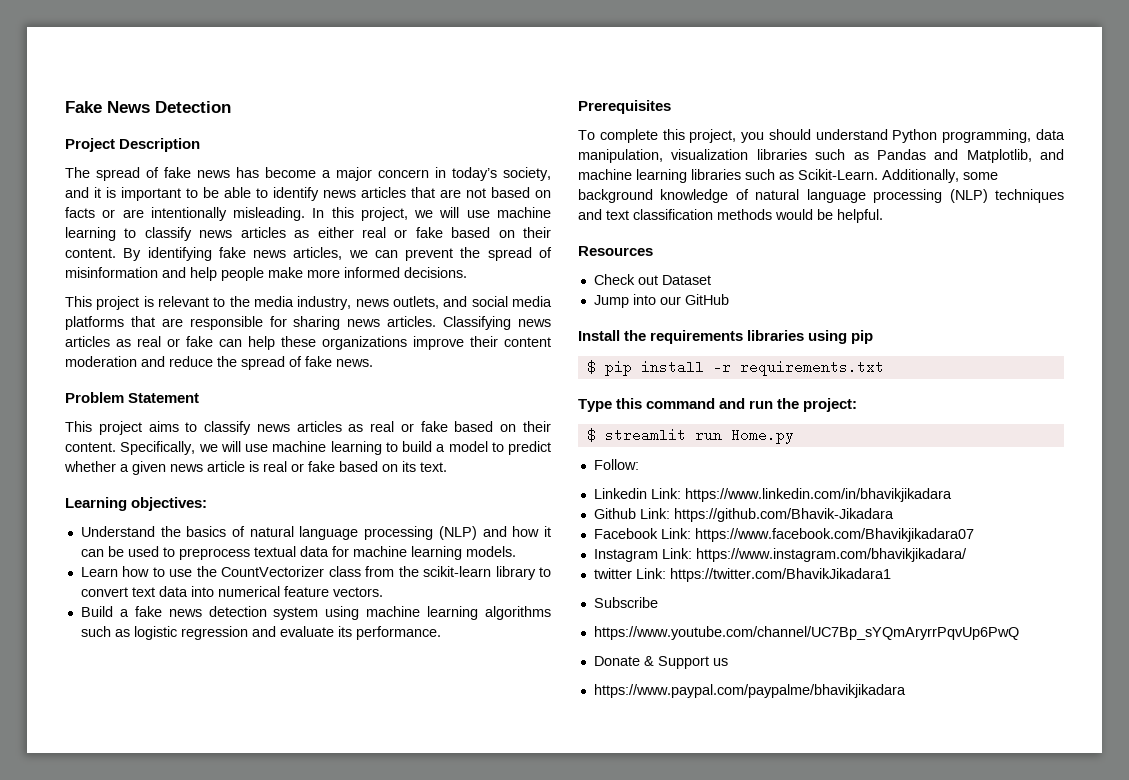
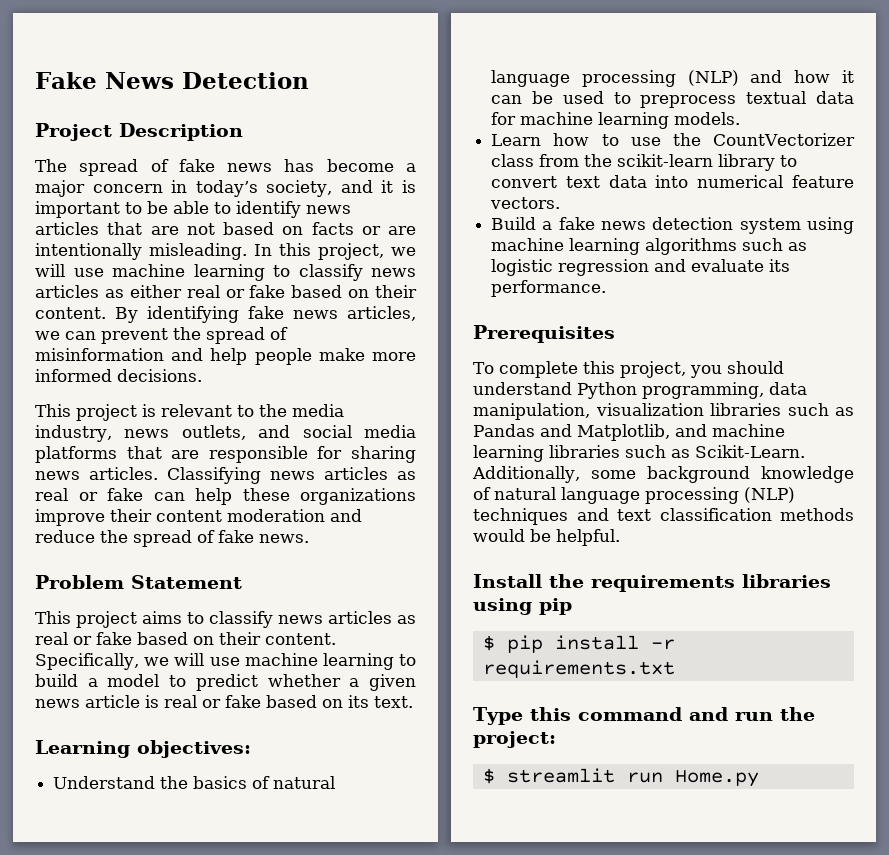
- Resources
- Check out Dataset
- Jump into our GitHub
- Follow:
- Linkedin Link: https://www.linkedin.com/in/bhavikjikadara
- Github Link: https://github.com/Bhavik-Jikadara
- Facebook Link: https://www.facebook.com/Bhavikjikadara07
- Instagram Link: https://www.instagram.com/bhavikjikadara/
- twitter Link: https://twitter.com/BhavikJikadara1
- Subscribe
- https://www.youtube.com/channel/UC7Bp_sYQmAryrrPqvUp6PwQ
- Donate & Support us
- https://www.paypal.com/paypalme/bhavikjikadara

